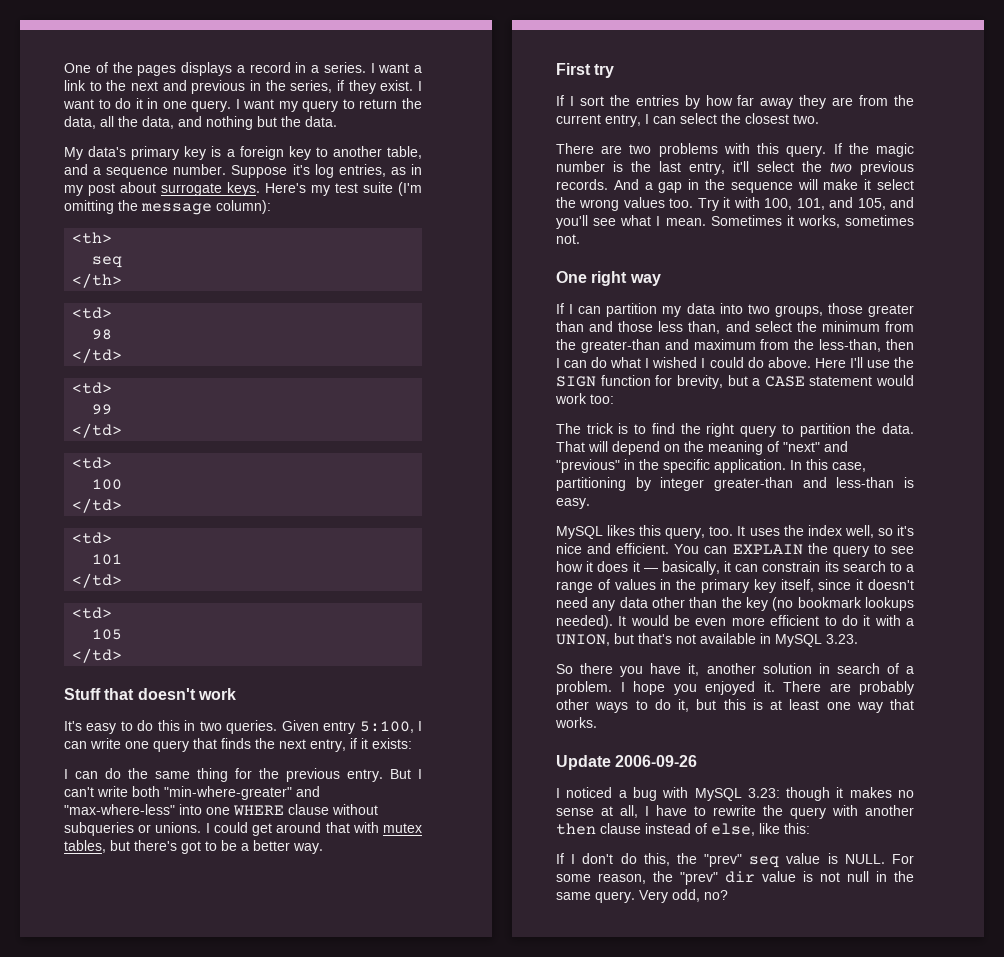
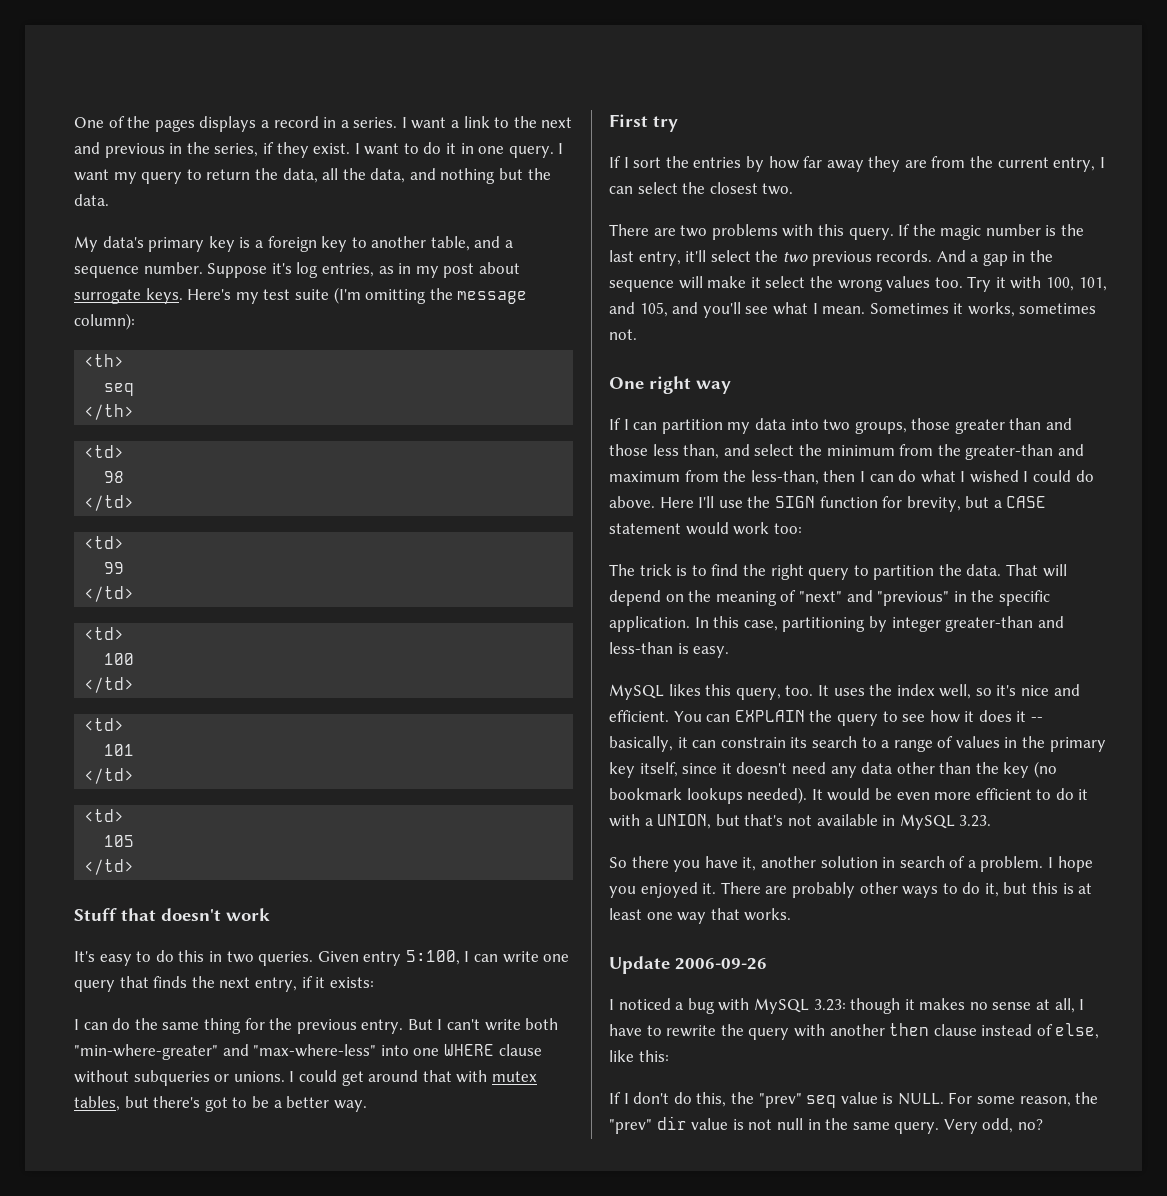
- You can EXPLAIN the query to see how it does it — basically, it can constrain its search to a range of values in the primary key itself, since it doesn't need any data other than the key (no bookmark lookups needed).
+ You can EXPLAIN the query to see how it does it -- basically, it can constrain its search to a range of values in the primary key itself, since it doesn't need any data other than the key (no bookmark lookups needed).

